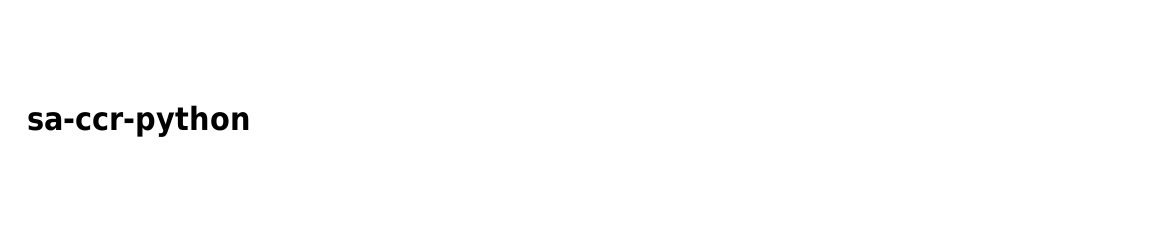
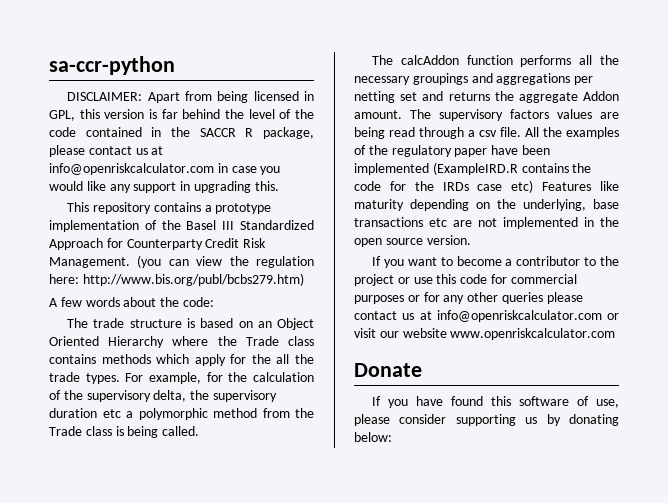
+ DISCLAIMER: Apart from being licensed in GPL, this version is far behind the level of the code contained in the SACCR R package, please contact us at info@openriskcalculator.com in case you would like any support in upgrading this.
+ This repository contains a prototype implementation of the Basel III Standardized Approach for Counterparty Credit Risk Management. (you can view the regulation here: http://www.bis.org/publ/bcbs279.htm)
+ A few words about the code:
+ The trade structure is based on an Object Oriented Hierarchy where the Trade class contains methods which apply for the all the trade types. For example, for the calculation of the supervisory delta, the supervisory duration etc a polymorphic method from the Trade class is being called.
+ The calcAddon function performs all the necessary groupings and aggregations per netting set and returns the aggregate Addon amount. The supervisory factors values are being read through a csv file. All the examples of the regulatory paper have been implemented (ExampleIRD.R contains the code for the IRDs case etc) Features like maturity depending on the underlying, base transactions etc are not implemented in the open source version.
+ If you want to become a contributor to the project or use this code for commercial purposes or for any other queries please contact us at info@openriskcalculator.com or visit our website www.openriskcalculator.com
+ Donate
+ If you have found this software of use, please consider supporting us by donating below:

